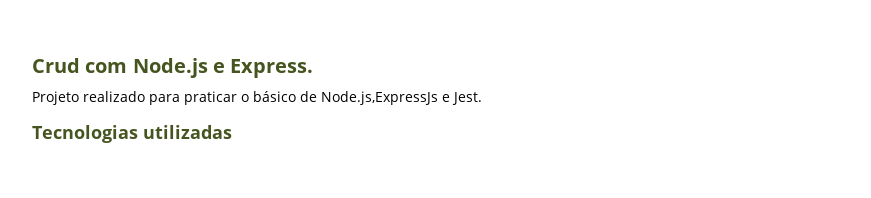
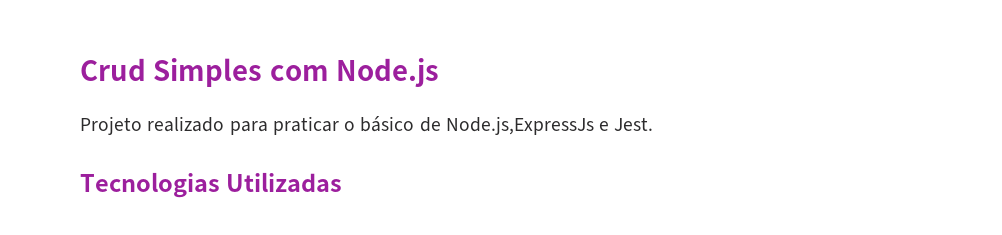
- Crud com Node.js e Express.
+ Crud Simples com Node.js
- Tecnologias utilizadas
+ Tecnologias Utilizadas

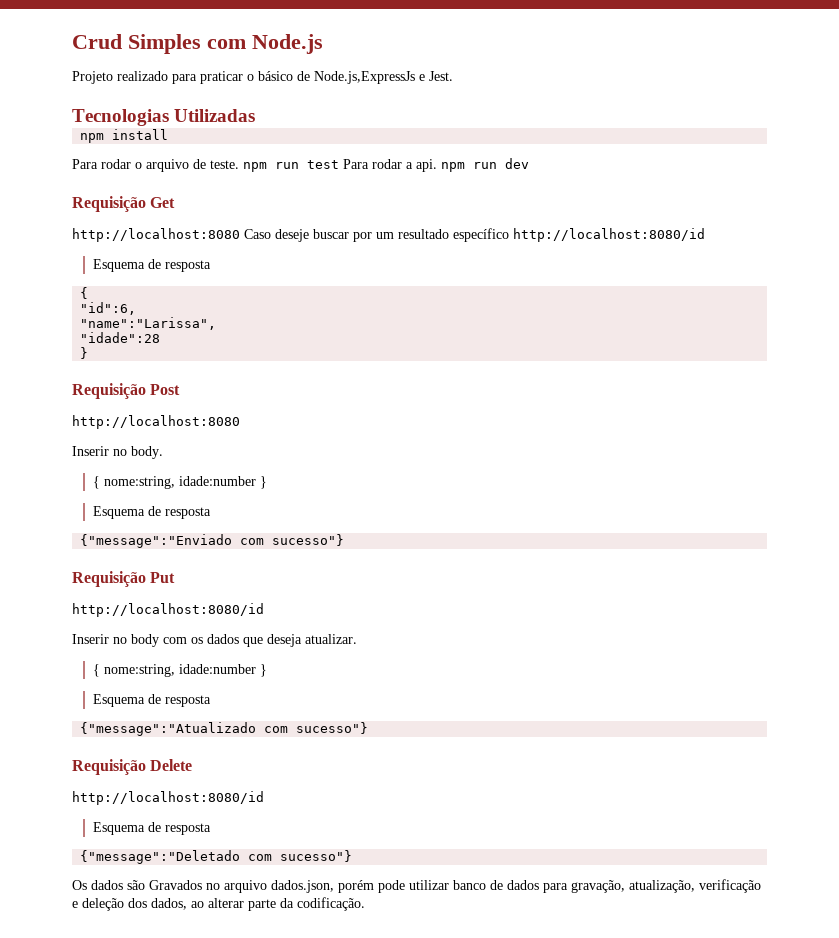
+ npm install
+ Para rodar o arquivo de teste. npm run test Para rodar a api. npm run dev
+ Requisição Get
+ http://localhost:8080 Caso deseje buscar por um resultado específico http://localhost:8080/id
+ Esquema de resposta
+ {
+ "id":6,
+ "name":"Larissa",
+ "idade":28
+ }
+ Requisição Post
+ http://localhost:8080
+ Inserir no body.
+ { nome:string, idade:number }
+ Esquema de resposta
+ {"message":"Enviado com sucesso"}
+ Requisição Put
+ http://localhost:8080/id
+ Inserir no body com os dados que deseja atualizar.
+ { nome:string, idade:number }
+ Esquema de resposta
+ {"message":"Atualizado com sucesso"}
+ Requisição Delete
+ http://localhost:8080/id
+ Esquema de resposta
+ {"message":"Deletado com sucesso"}
+ Os dados são Gravados no arquivo dados.json, porém pode utilizar banco de dados para gravação, atualização, verificação e deleção dos dados, ao alterar parte da codificação.

